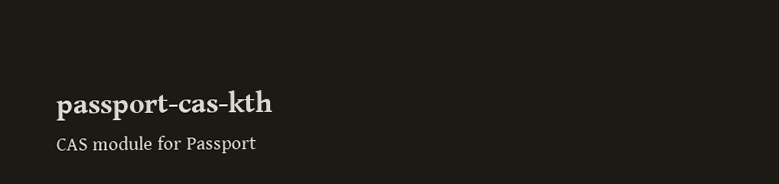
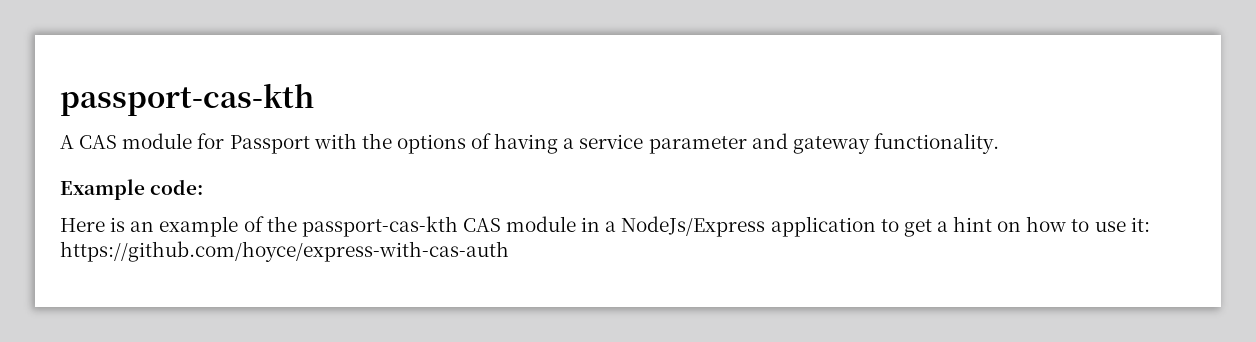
- CAS module for Passport
+ A CAS module for Passport with the options of having a service parameter and gateway functionality.
+ Example code:
+ Here is an example of the passport-cas-kth CAS module in a NodeJs/Express application to get a hint on how to use it: https://github.com/hoyce/express-with-cas-auth

